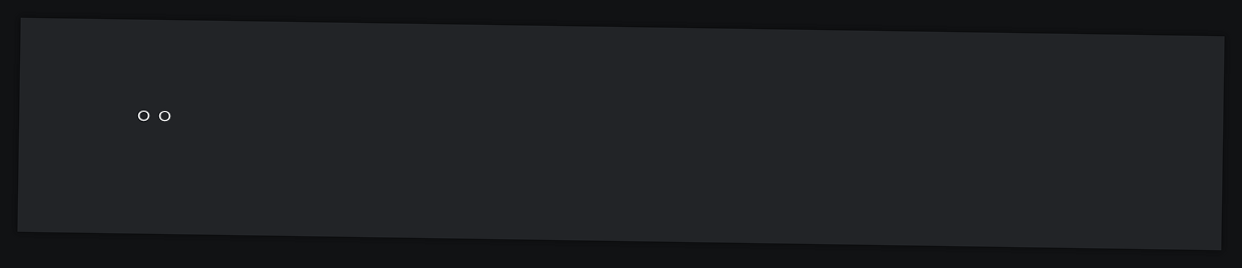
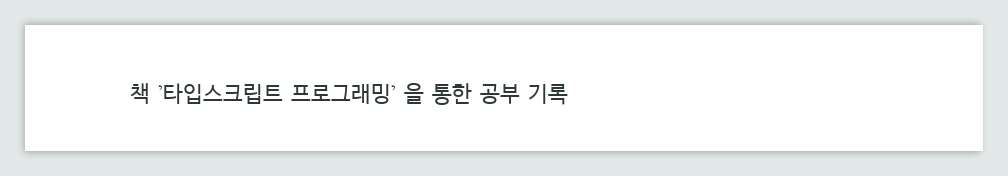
- ㅇㅇ
+ 책 '타입스크립트 프로그래밍' 을 통한 공부 기록

